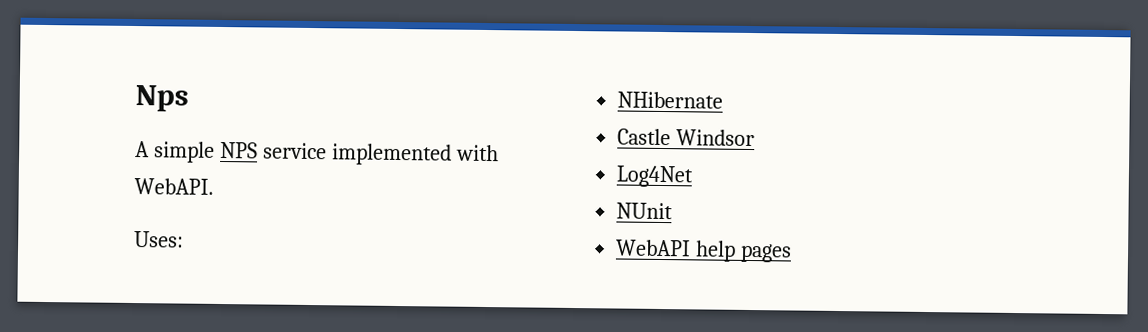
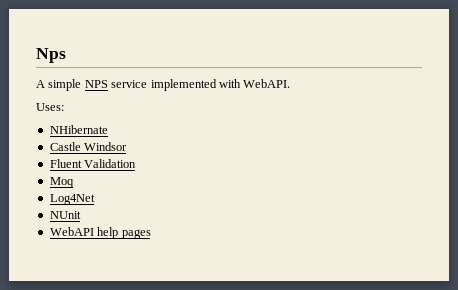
+ Fluent Validation
+ Moq

